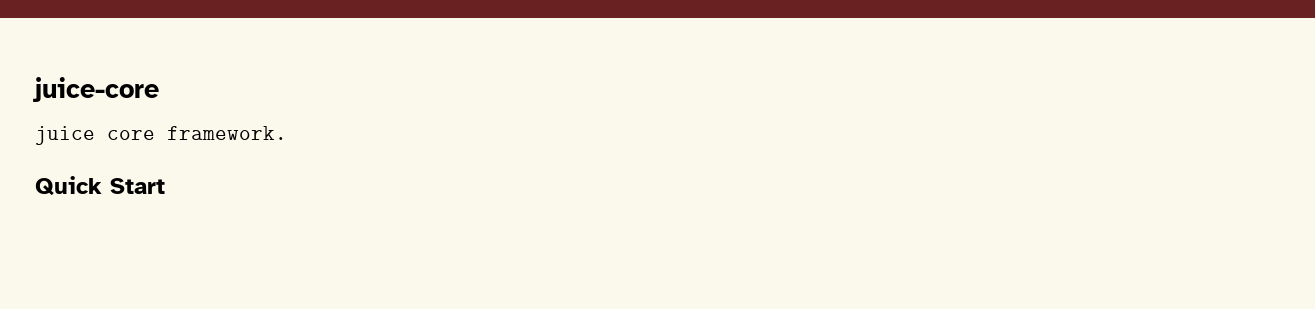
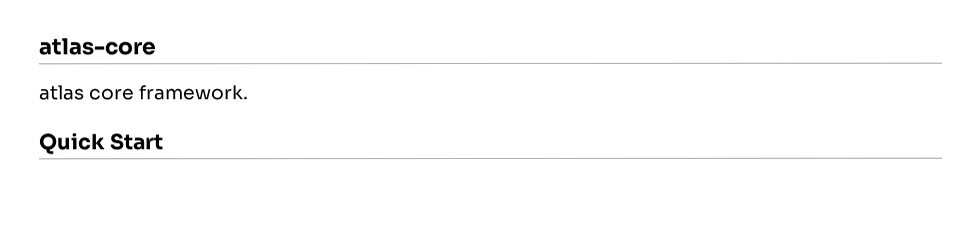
- juice-core
- juice core framework.
+ atlas-core
+ atlas core framework.

